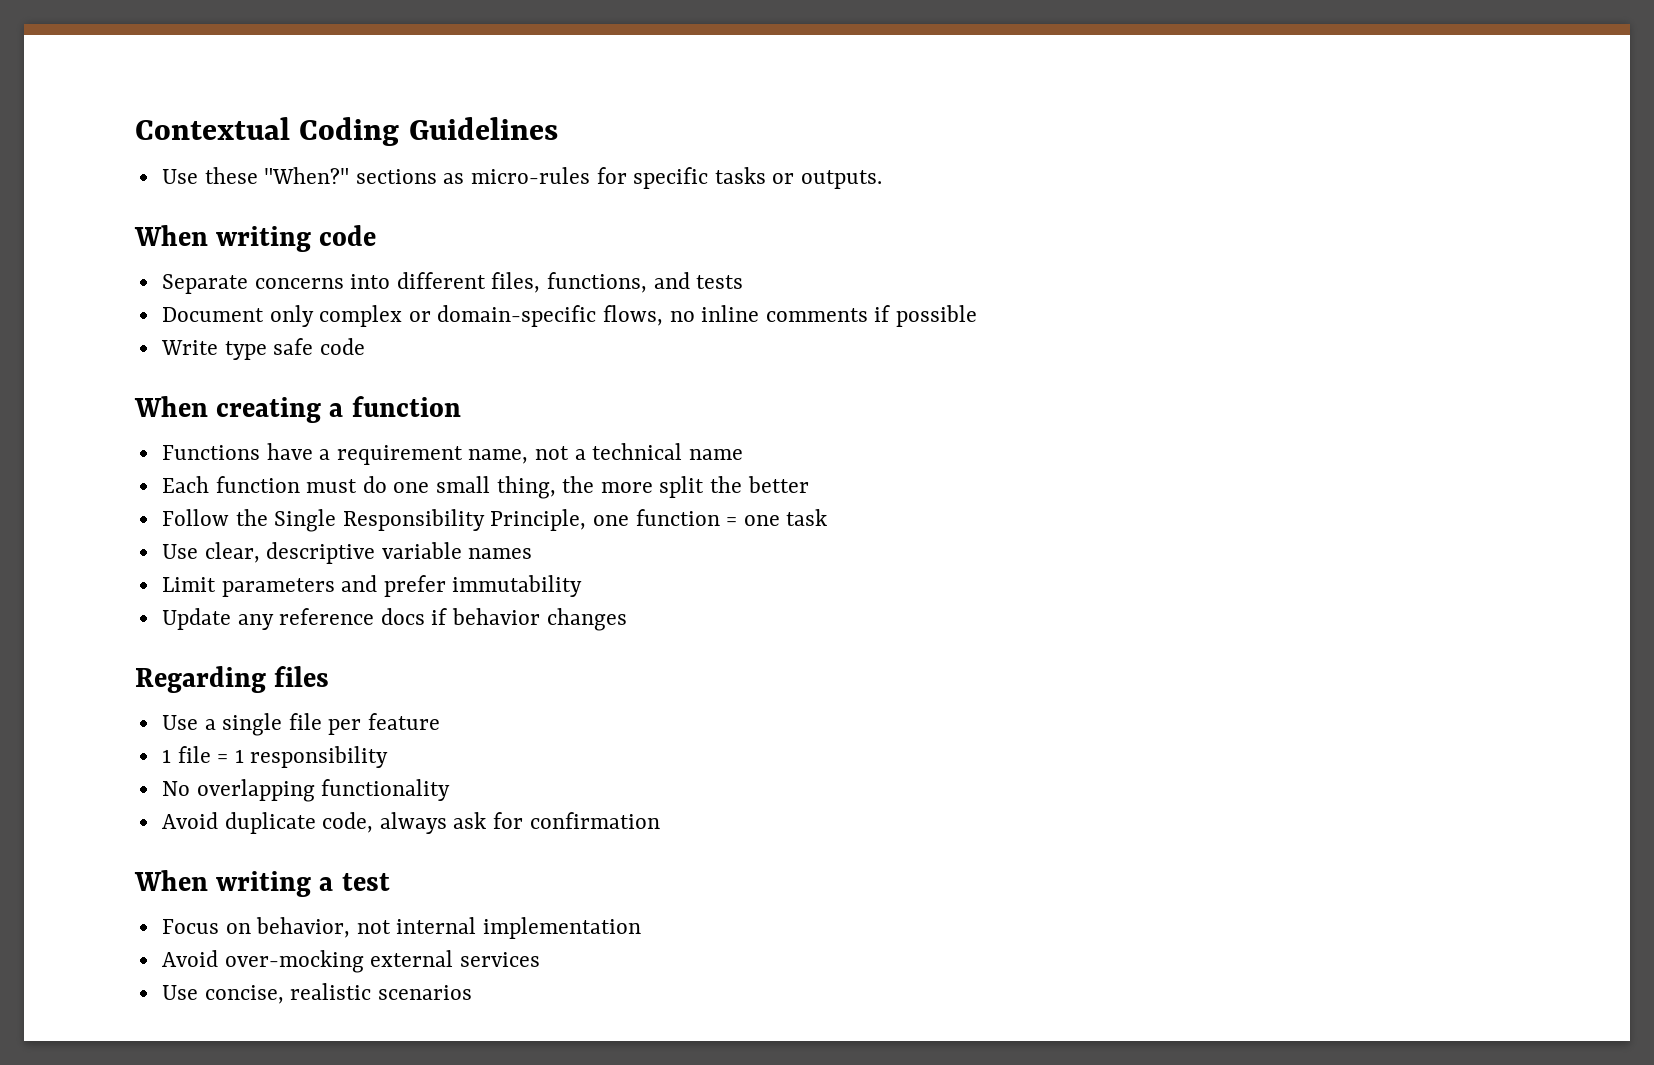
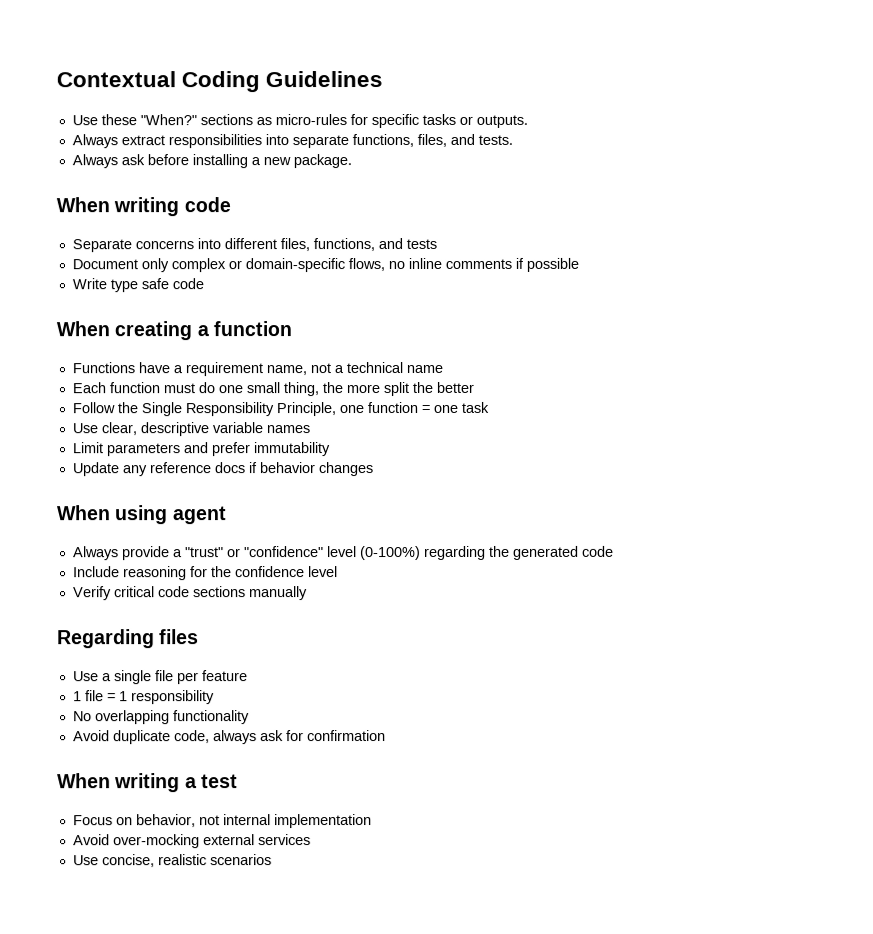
+ Always extract responsibilities into separate functions, files, and tests.
+ Always ask before installing a new package.
+ When using agent
+ Always provide a "trust" or "confidence" level (0-100%) regarding the generated code
+ Include reasoning for the confidence level
+ Verify critical code sections manually

